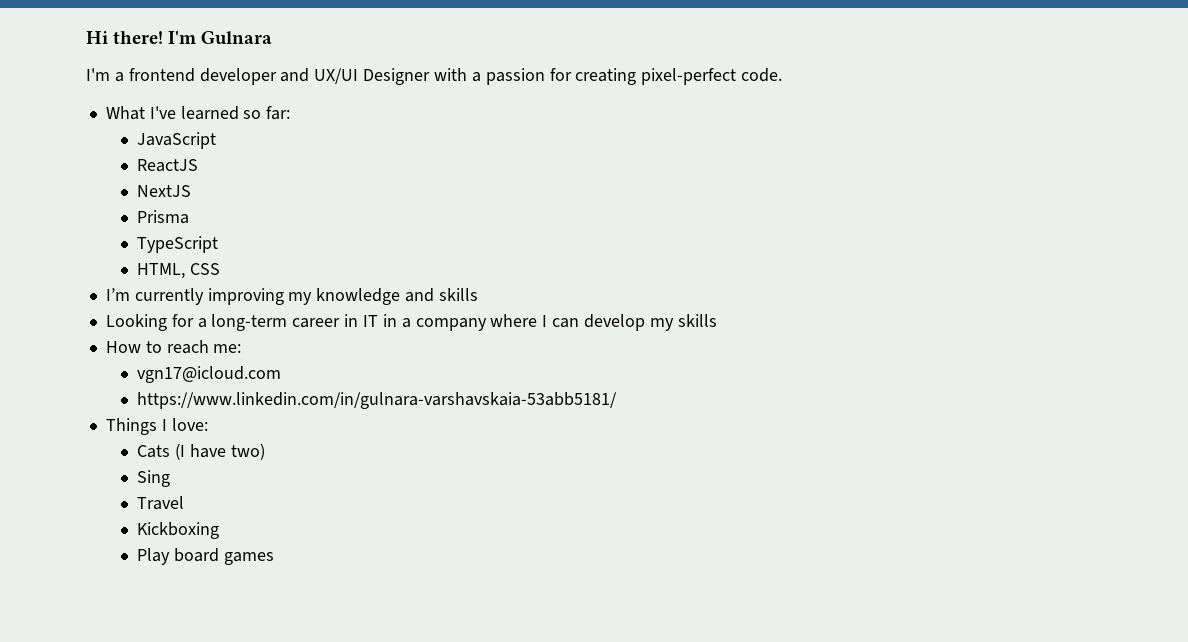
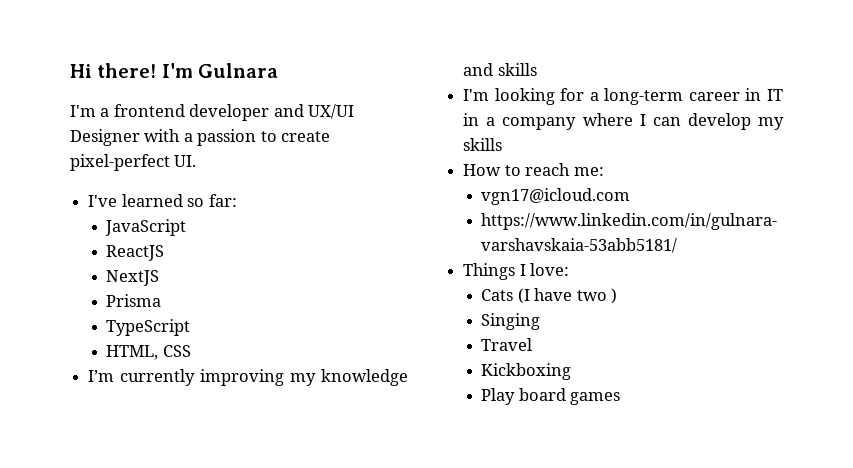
- I'm a frontend developer and UX/UI Designer with a passion for creating pixel-perfect code.
- What I've learned so far:
+ I'm a frontend developer and UX/UI Designer with a passion to create pixel-perfect UI.
+ I've learned so far:
- Looking for a long-term career in IT in a company where I can develop my skills
+ I'm looking for a long-term career in IT in a company where I can develop my skills
- Cats (I have two)
- Sing
+ Cats (I have two )
+ Singing

